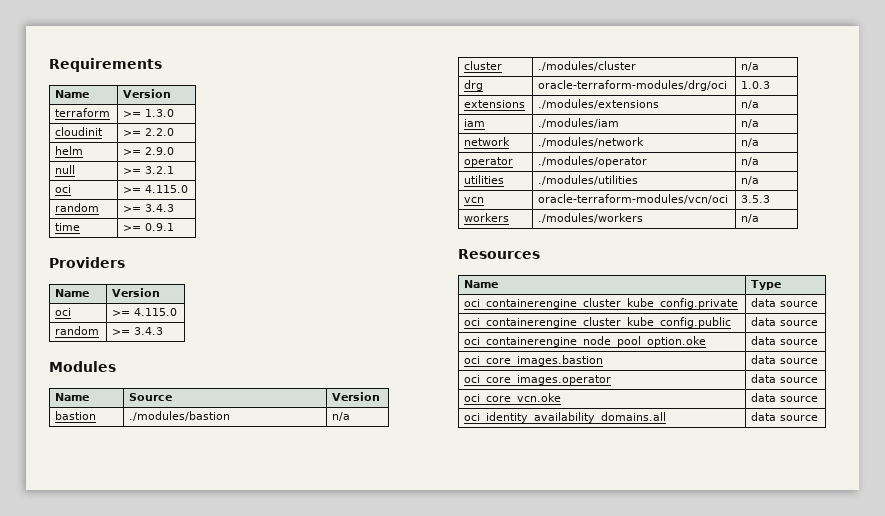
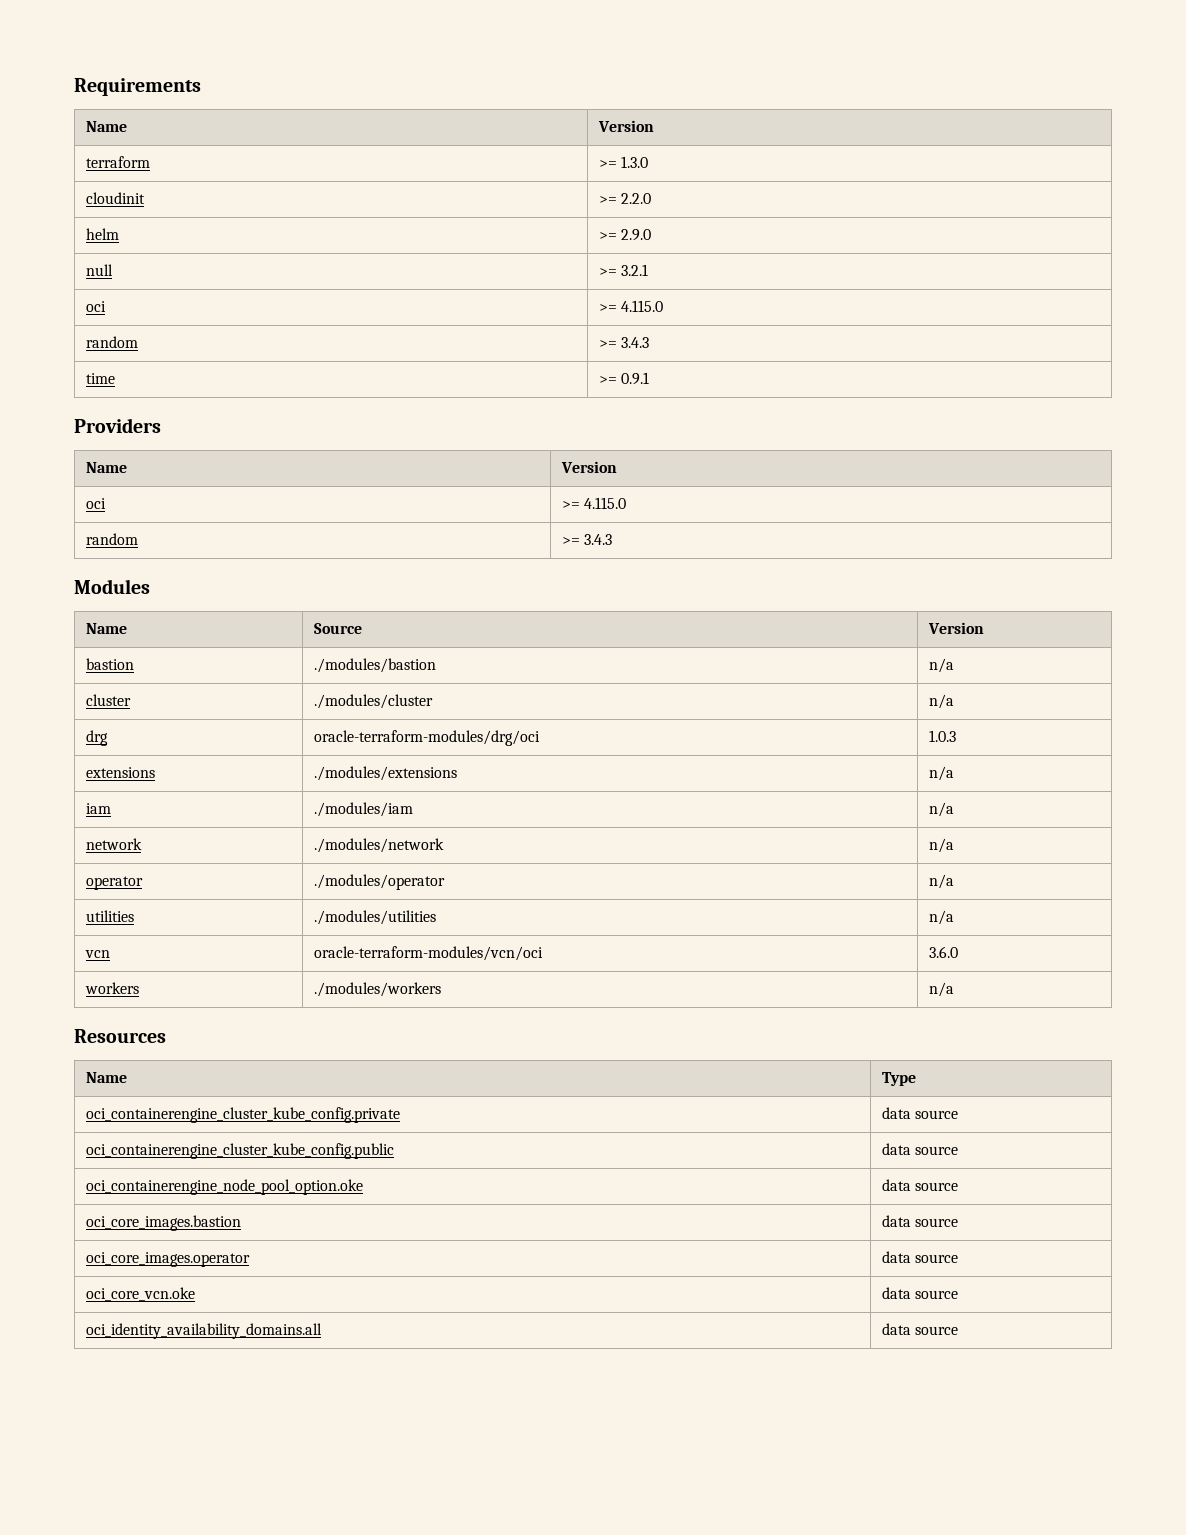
- vcn | oracle-terraform-modules/vcn/oci | 3.5.3
+ vcn | oracle-terraform-modules/vcn/oci | 3.6.0

